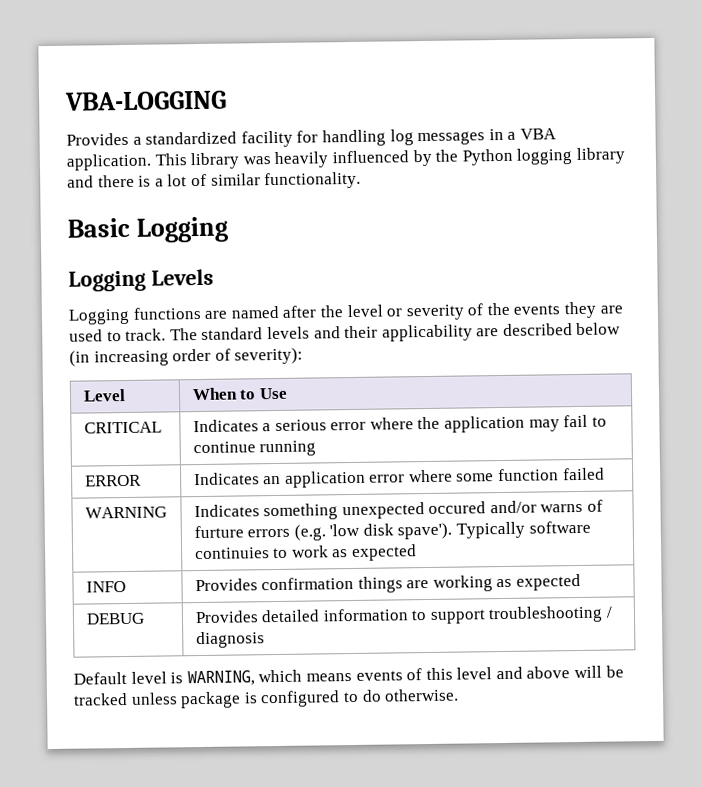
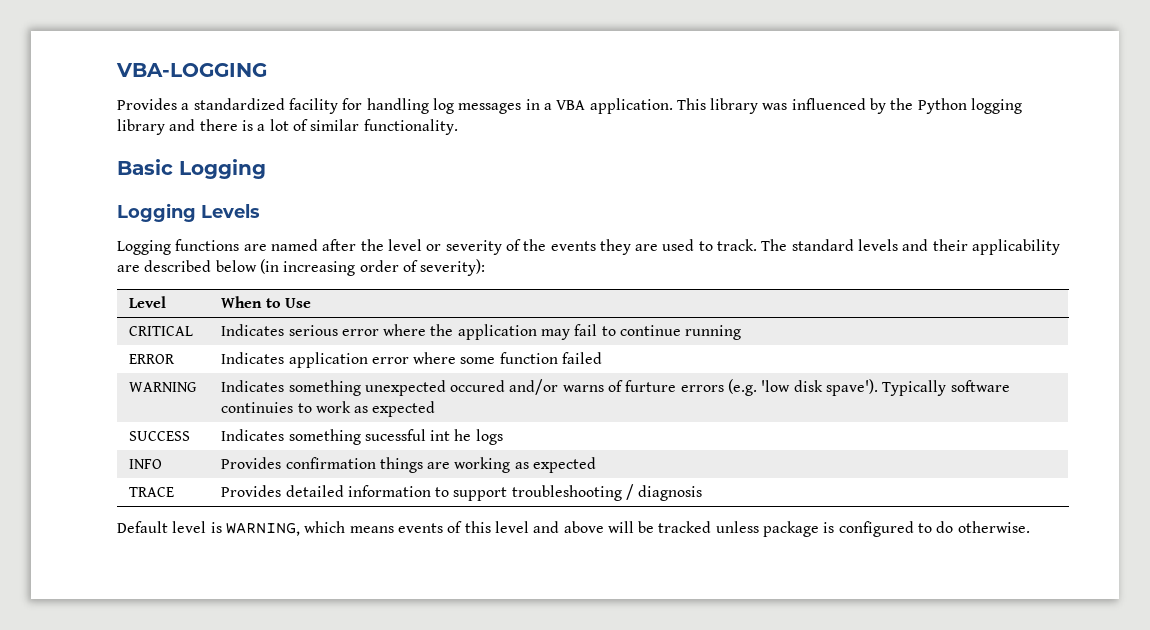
- This library was heavily influenced by the Python logging library and there is a lot of similar functionality.
+ This library was influenced by the Python logging library and there is a lot of similar functionality.
- CRITICAL | Indicates a serious error where the application may fail to continue running
+ CRITICAL | Indicates serious error where the application may fail to continue running
- ERROR | Indicates an application error where some function failed
+ ERROR | Indicates application error where some function failed
+ SUCCESS | Indicates something sucessful int he logs
- DEBUG | Provides detailed information to support troubleshooting / diagnosis
+ TRACE | Provides detailed information to support troubleshooting / diagnosis

